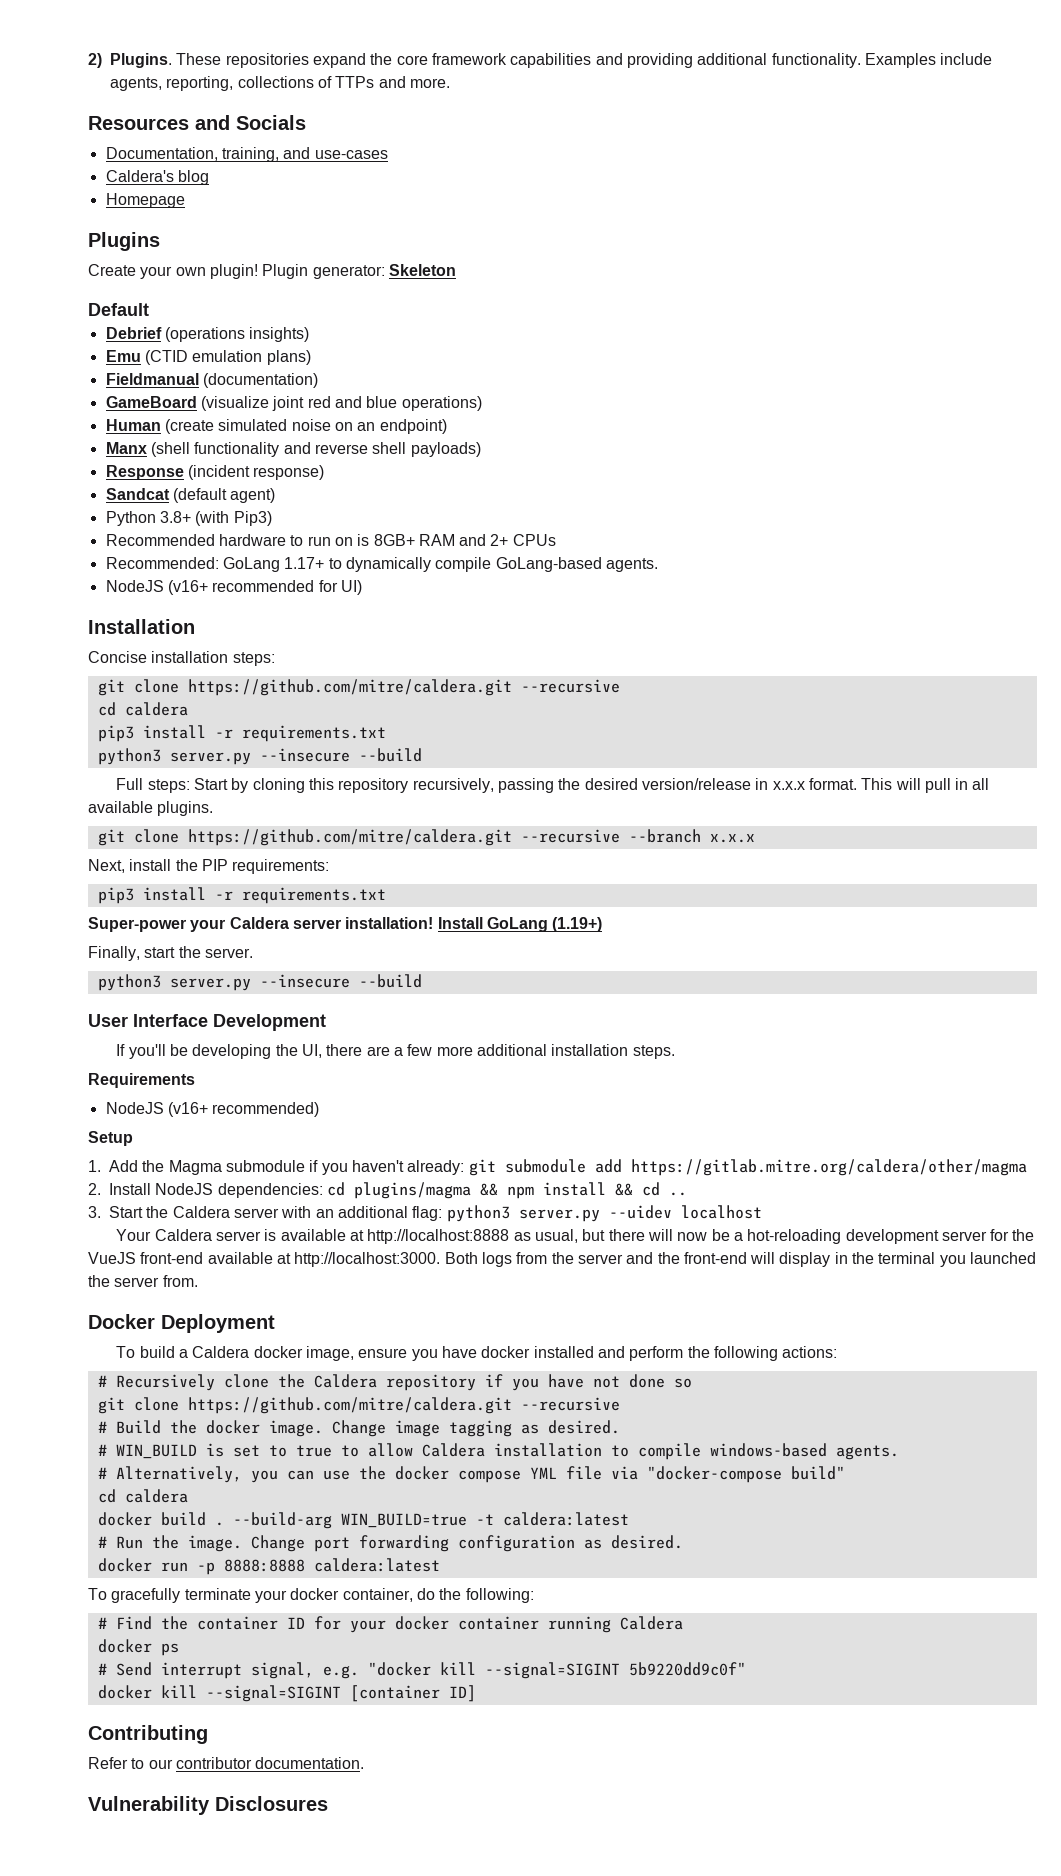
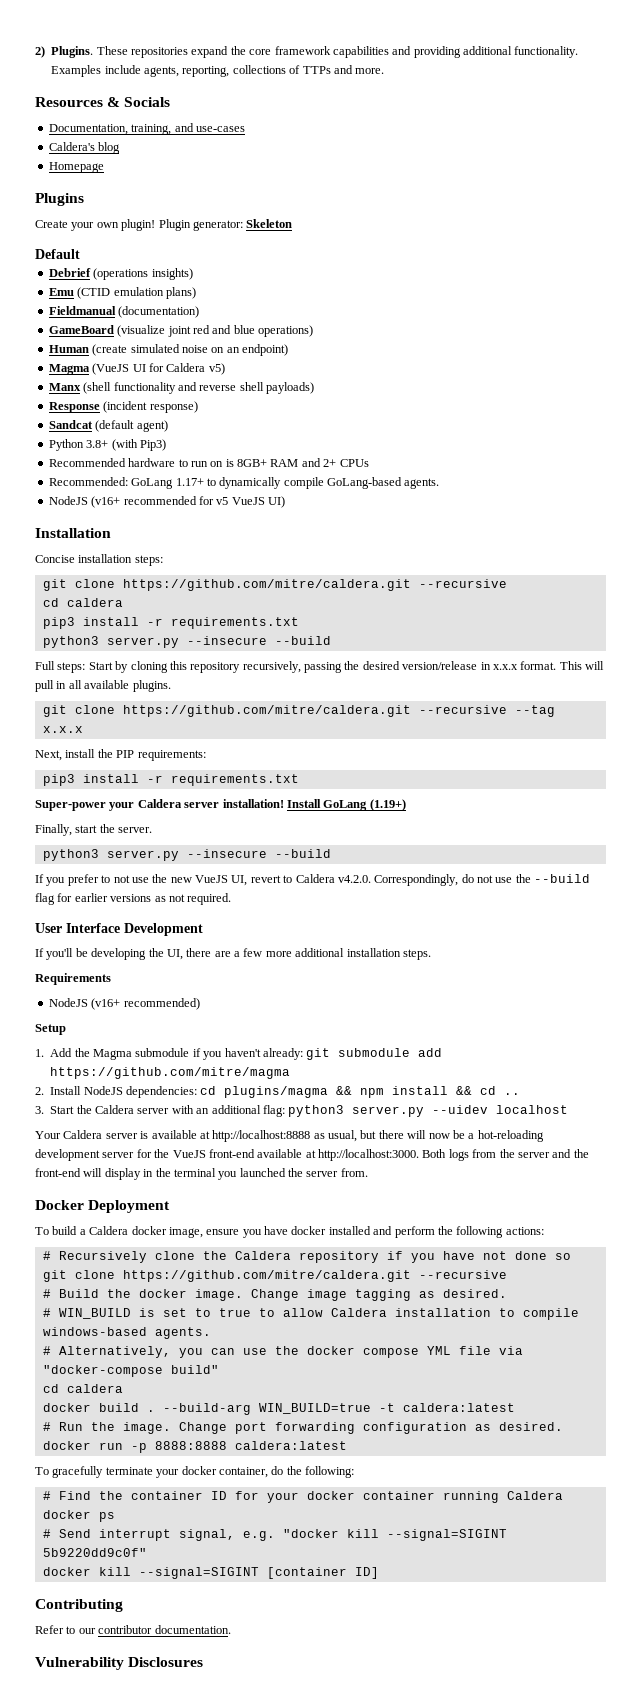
- Resources and Socials
+ Resources & Socials
+ Magma (VueJS UI for Caldera v5)
- NodeJS (v16+ recommended for UI)
+ NodeJS (v16+ recommended for v5 VueJS UI)
- git clone https://github.com/mitre/caldera.git --recursive --branch x.x.x
+ git clone https://github.com/mitre/caldera.git --recursive --tag x.x.x
+ If you prefer to not use the new VueJS UI, revert to Caldera v4.2.0. Correspondingly, do not use the --build flag for earlier versions as not required.
- 1. Add the Magma submodule if you haven't already: git submodule add https://gitlab.mitre.org/caldera/other/magma
+ 1. Add the Magma submodule if you haven't already: git submodule add https://github.com/mitre/magma

